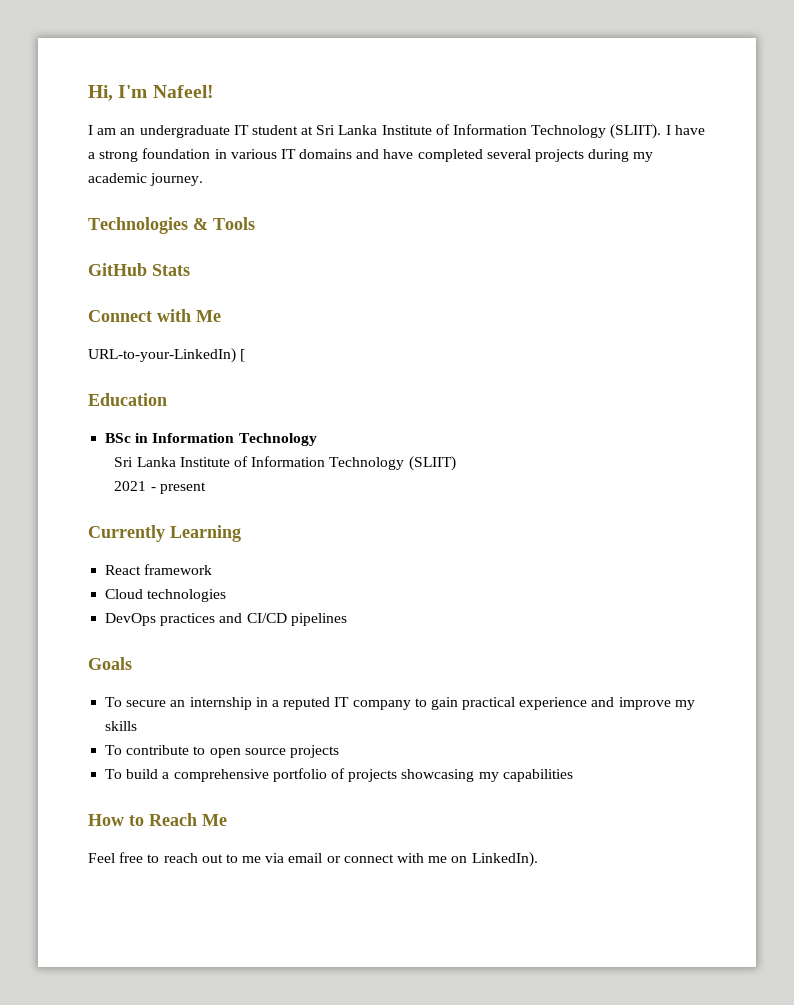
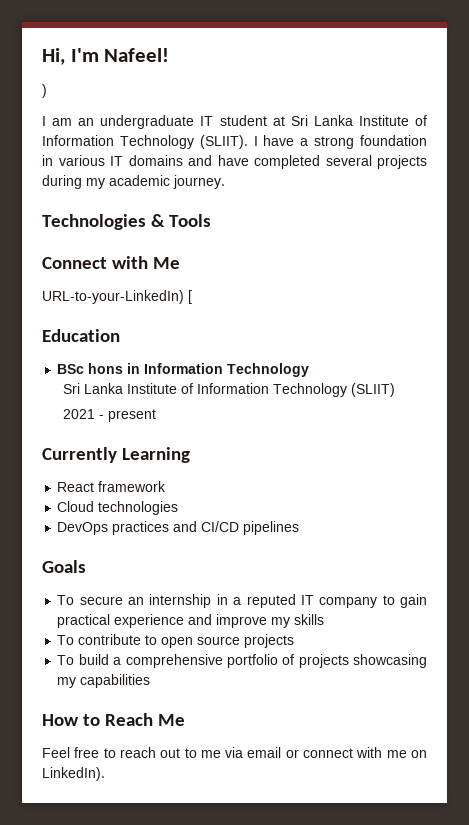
+ )
- GitHub Stats
- BSc in Information Technology
+ BSc hons in Information Technology

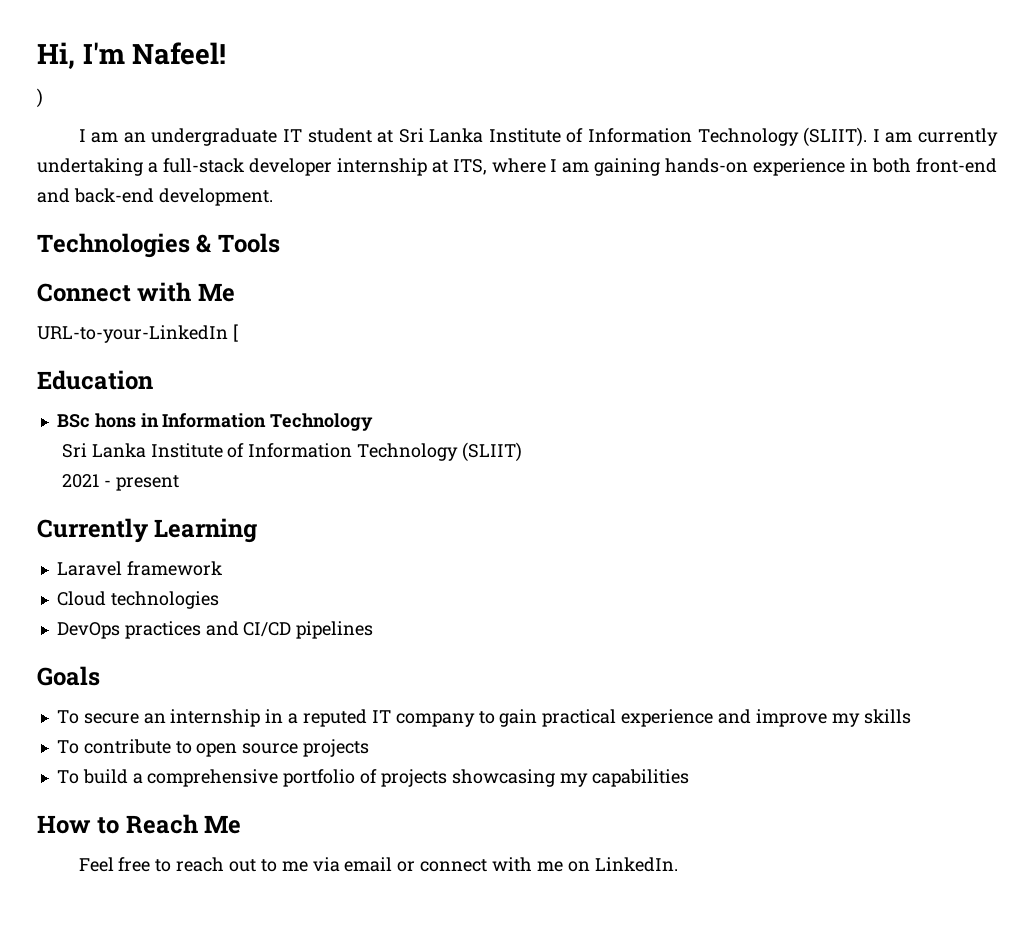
- I have a strong foundation in various IT domains and have completed several projects during my academic journey.
+ I am currently undertaking a full-stack developer internship at ITS, where I am gaining hands-on experience in both front-end and back-end development.
- URL-to-your-LinkedIn) [
+ URL-to-your-LinkedIn [
- React framework
+ Laravel framework
- Feel free to reach out to me via email or connect with me on LinkedIn).
+ Feel free to reach out to me via email or connect with me on LinkedIn.

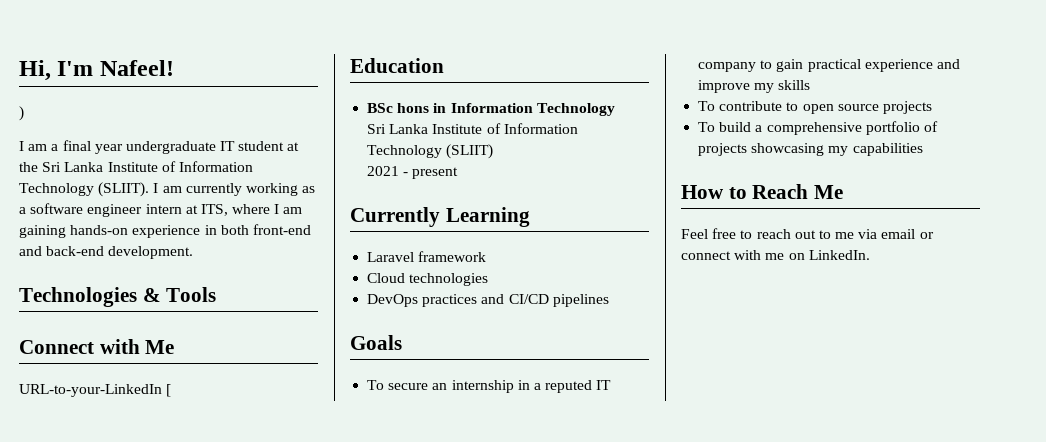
- I am an undergraduate IT student at Sri Lanka Institute of Information Technology (SLIIT).
+ I am a final year undergraduate IT student at the Sri Lanka Institute of Information Technology (SLIIT).
- I am currently undertaking a full-stack developer internship at ITS, where I am gaining hands-on experience in both front-end and back-end development.
+ I am currently working as a software engineer intern at ITS, where I am gaining hands-on experience in both front-end and back-end development.

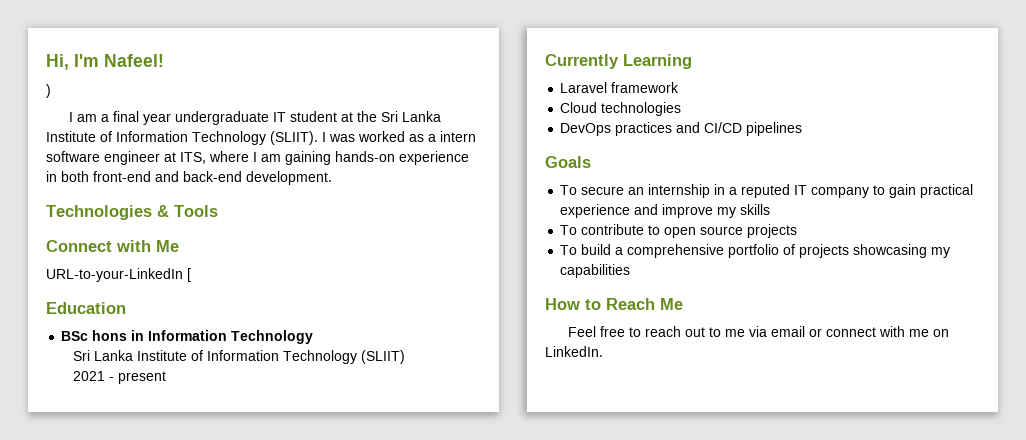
- I am currently working as a software engineer intern at ITS, where I am gaining hands-on experience in both front-end and back-end development.
+ I was worked as a intern software engineer at ITS, where I am gaining hands-on experience in both front-end and back-end development.

